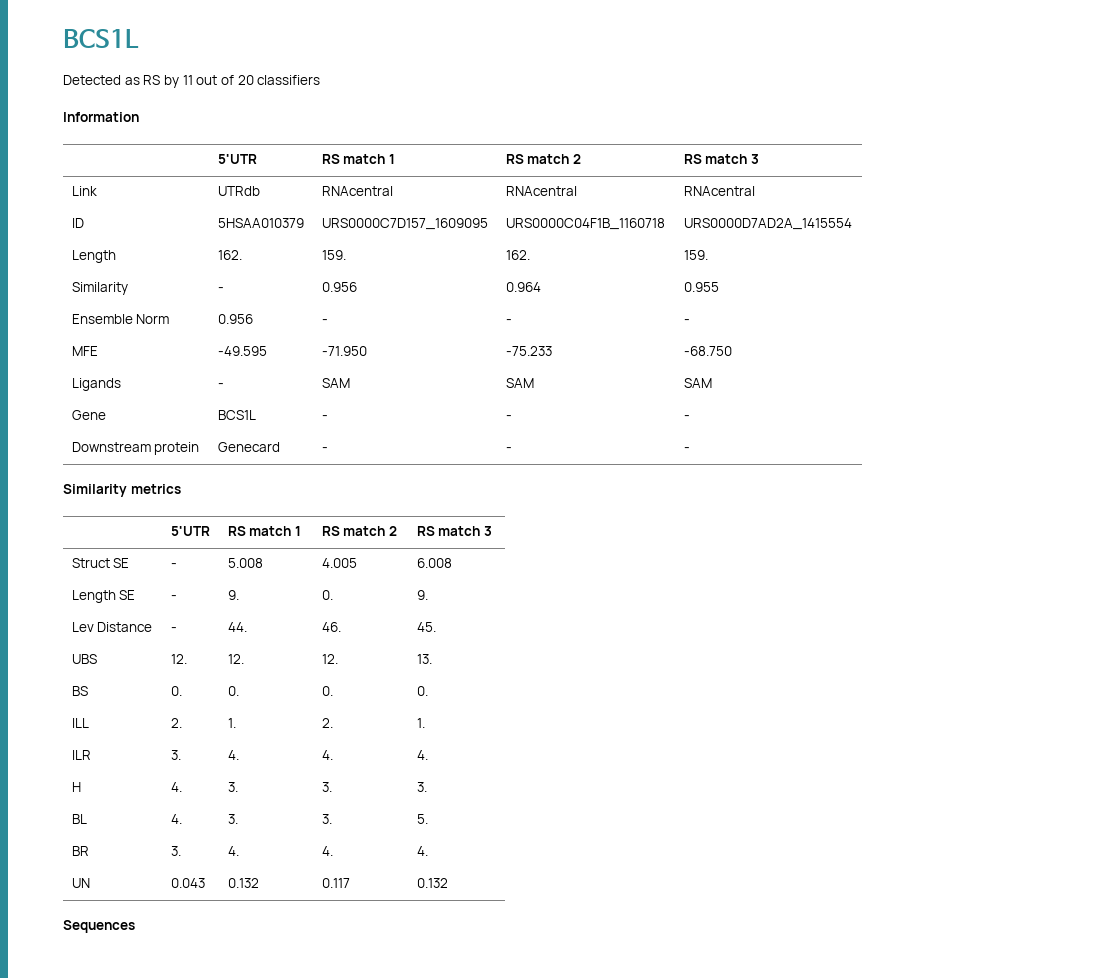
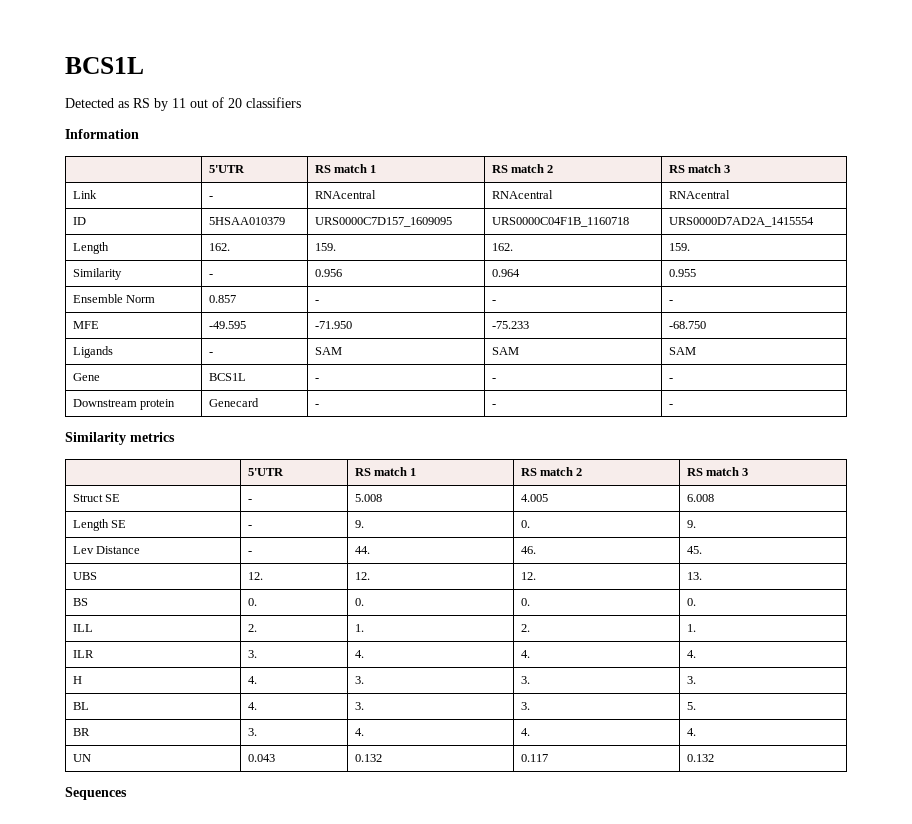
- Link | UTRdb | RNAcentral | RNAcentral | RNAcentral
+ Link | - | RNAcentral | RNAcentral | RNAcentral
- Ensemble Norm | 0.956 | - | - | -
+ Ensemble Norm | 0.857 | - | - | -

